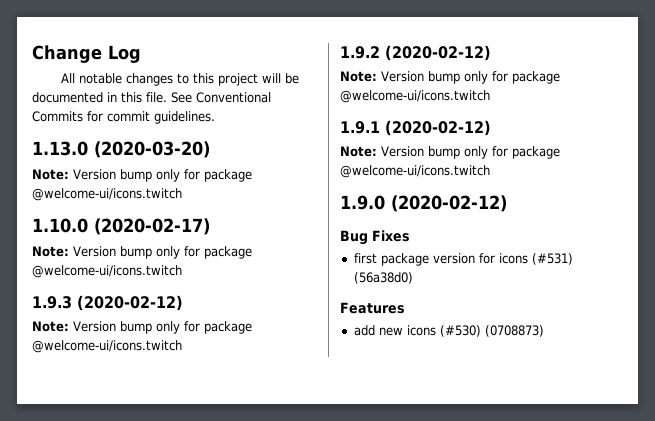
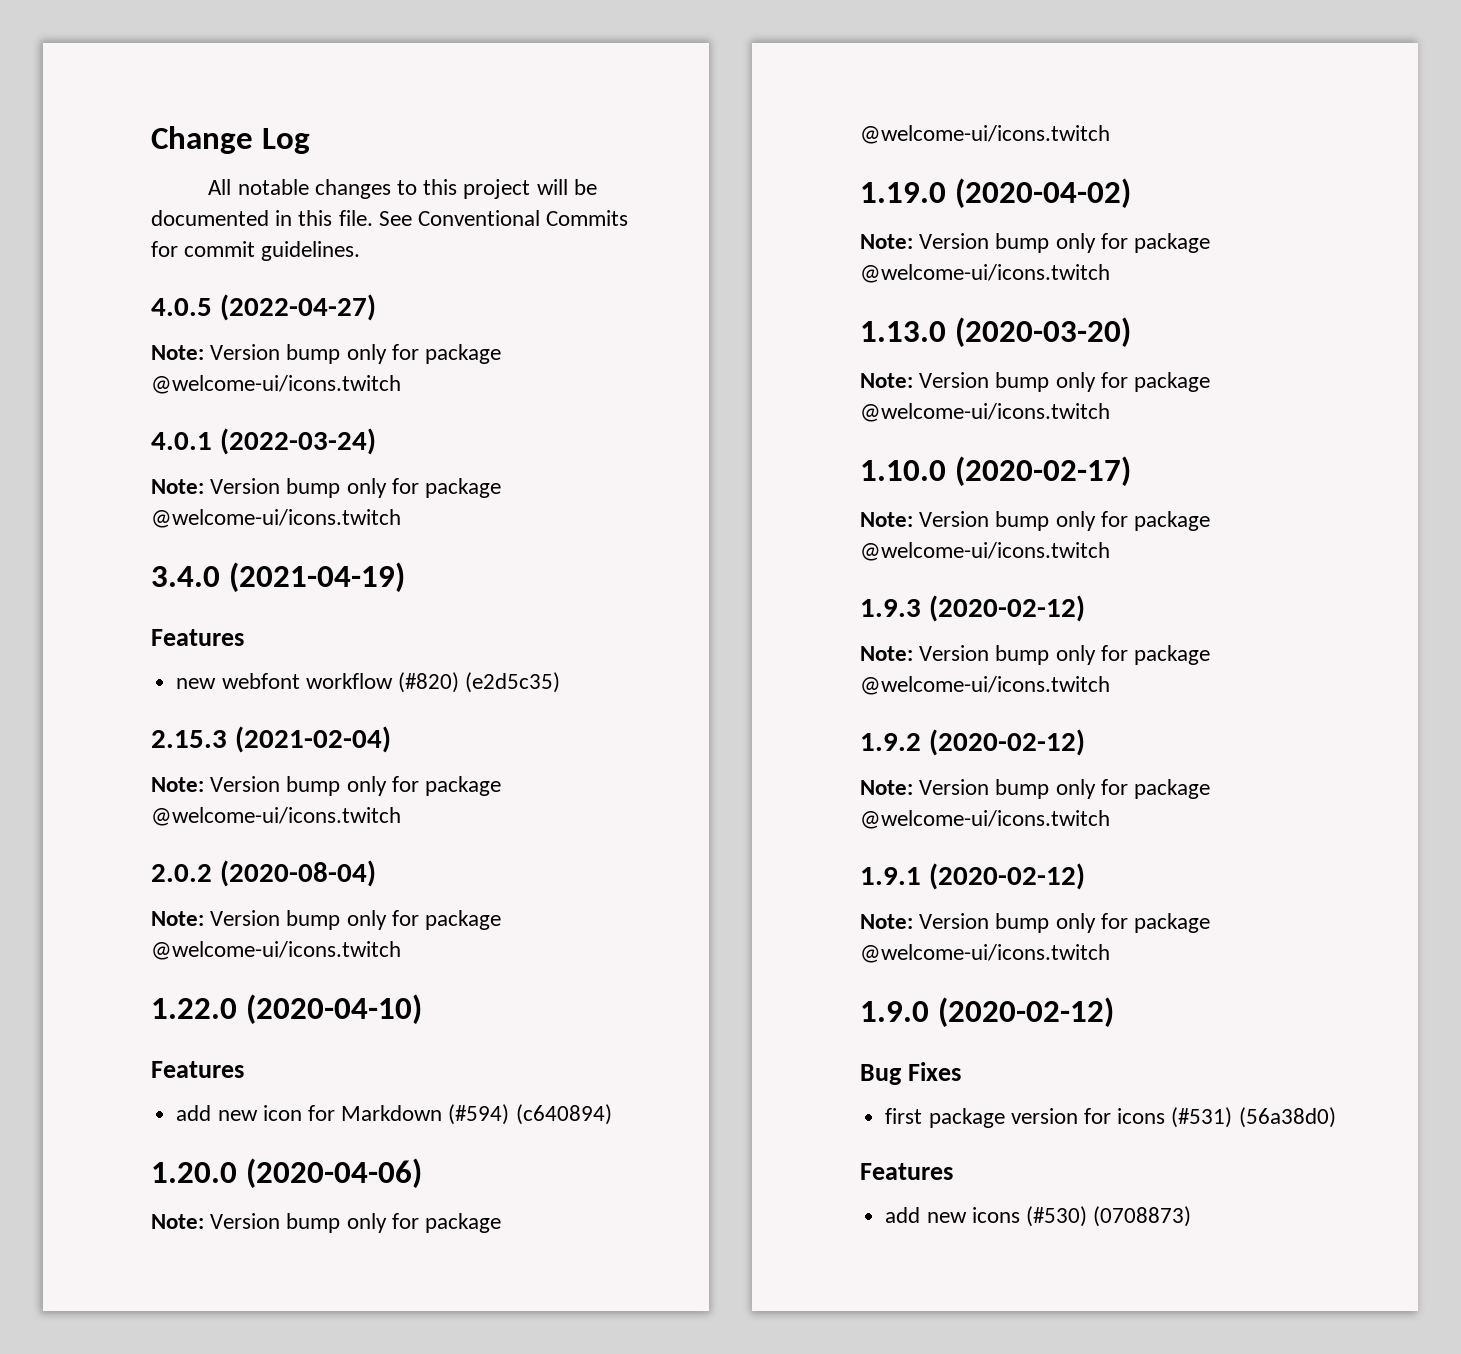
+ 4.0.5 (2022-04-27)
+ Note: Version bump only for package @welcome-ui/icons.twitch
+ 4.0.1 (2022-03-24)
+ Note: Version bump only for package @welcome-ui/icons.twitch
+ 3.4.0 (2021-04-19)
+ Features
+ new webfont workflow (#820) (e2d5c35)
+ 2.15.3 (2021-02-04)
+ Note: Version bump only for package @welcome-ui/icons.twitch
+ 2.0.2 (2020-08-04)
+ Note: Version bump only for package @welcome-ui/icons.twitch
+ 1.22.0 (2020-04-10)
+ Features
+ add new icon for Markdown (#594) (c640894)
+ 1.20.0 (2020-04-06)
+ Note: Version bump only for package @welcome-ui/icons.twitch
+ 1.19.0 (2020-04-02)
+ Note: Version bump only for package @welcome-ui/icons.twitch

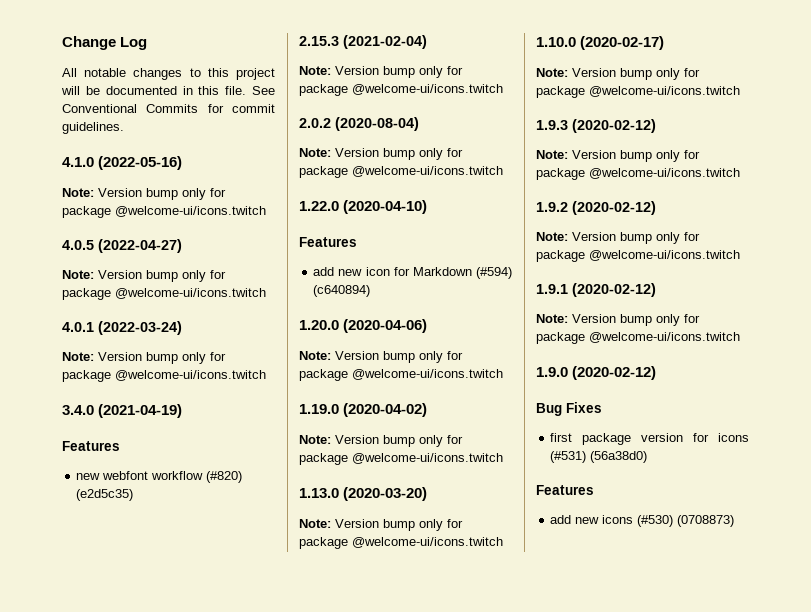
+ 4.1.0 (2022-05-16)
+ Note: Version bump only for package @welcome-ui/icons.twitch

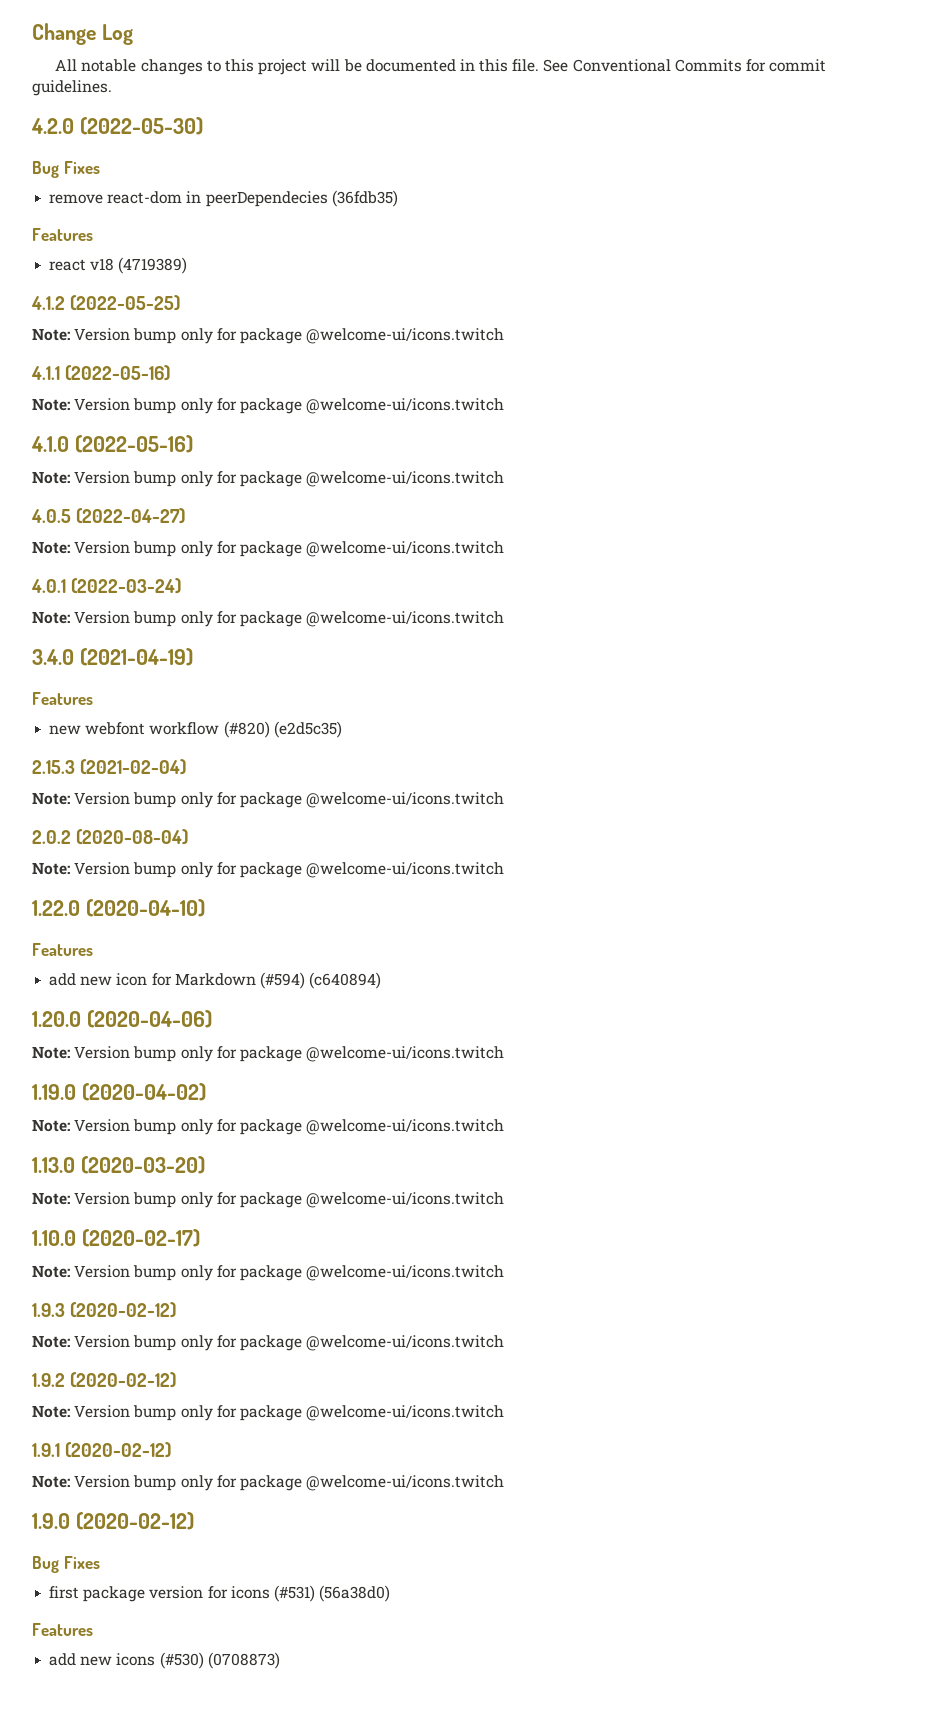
+ 4.2.0 (2022-05-30)
+ Bug Fixes
+ remove react-dom in peerDependecies (36fdb35)
+ Features
+ react v18 (4719389)
+ 4.1.2 (2022-05-25)
+ Note: Version bump only for package @welcome-ui/icons.twitch
+ 4.1.1 (2022-05-16)
+ Note: Version bump only for package @welcome-ui/icons.twitch

